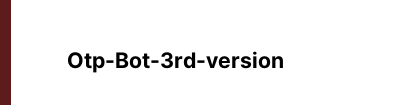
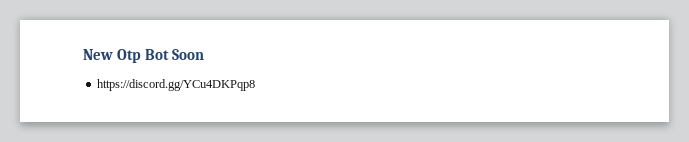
- Otp-Bot-3rd-version
+ New Otp Bot Soon
+ https://discord.gg/YCu4DKPqp8

